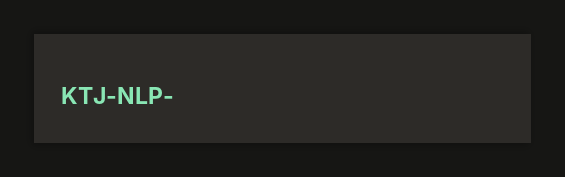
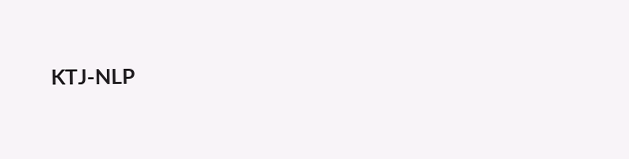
- KTJ-NLP-
+ KTJ-NLP

